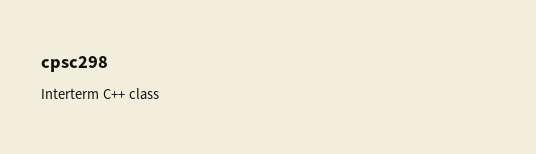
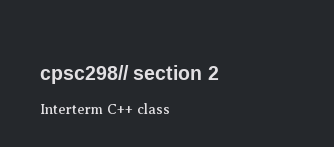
- cpsc298
+ cpsc298// section 2

